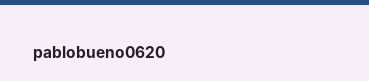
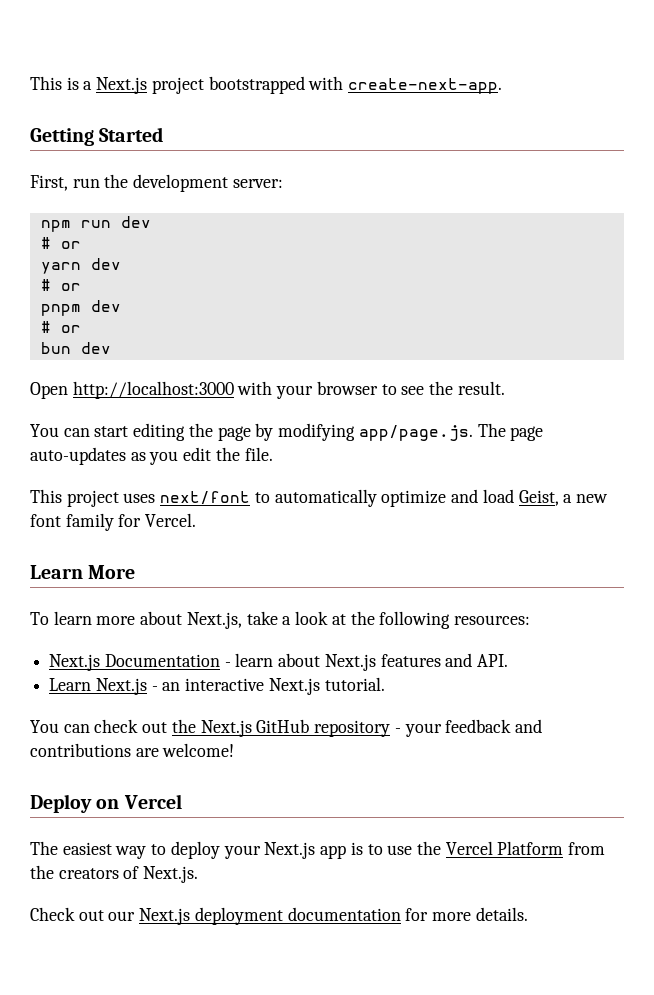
- pablobueno0620
+ This is a Next.js project bootstrapped with create-next-app.
+ Getting Started
+ First, run the development server:
+ npm run dev
+ # or
+ yarn dev
+ # or
+ pnpm dev
+ # or
+ bun dev
+ Open http://localhost:3000 with your browser to see the result.
+ You can start editing the page by modifying app/page.js. The page auto-updates as you edit the file.
+ This project uses next/font to automatically optimize and load Geist, a new font family for Vercel.
+ Learn More
+ To learn more about Next.js, take a look at the following resources:
+ Next.js Documentation - learn about Next.js features and API.
+ Learn Next.js - an interactive Next.js tutorial.
+ You can check out the Next.js GitHub repository - your feedback and contributions are welcome!
+ Deploy on Vercel
+ The easiest way to deploy your Next.js app is to use the Vercel Platform from the creators of Next.js.
+ Check out our Next.js deployment documentation for more details.

